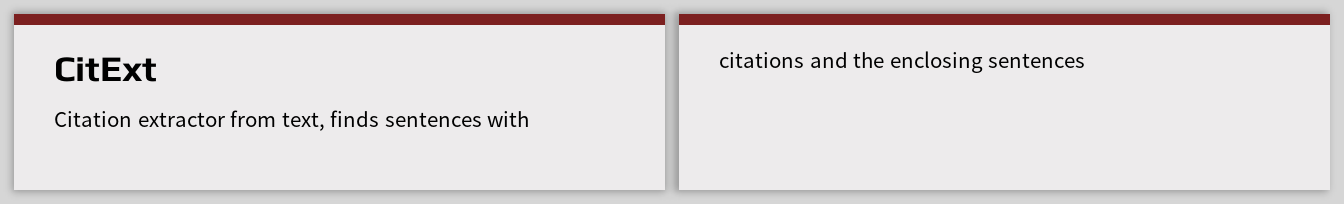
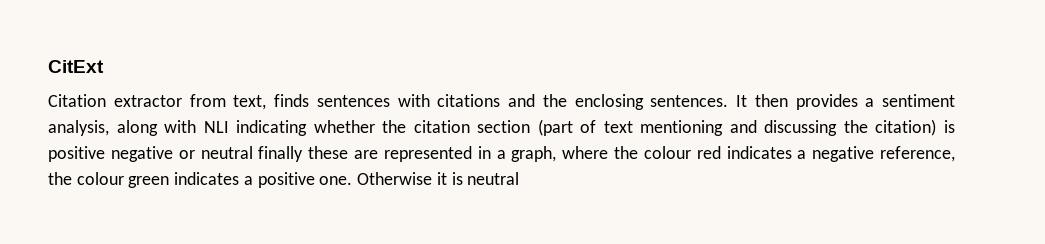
- Citation extractor from text, finds sentences with citations and the enclosing sentences
+ Citation extractor from text, finds sentences with citations and the enclosing sentences. It then provides a sentiment analysis, along with NLI indicating whether the citation section (part of text mentioning and discussing the citation) is positive negative or neutral finally these are represented in a graph, where the colour red indicates a negative reference, the colour green indicates a positive one. Otherwise it is neutral

